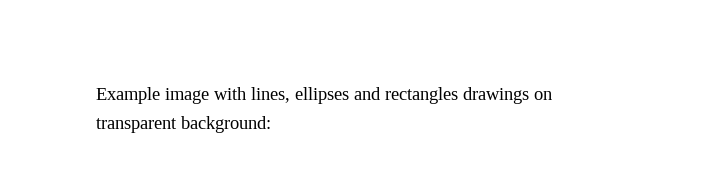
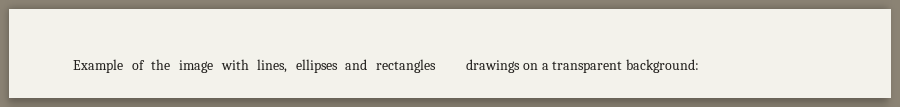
- Example image with lines, ellipses and rectangles drawings on transparent background:
+ Example of the image with lines, ellipses and rectangles drawings on a transparent background:

